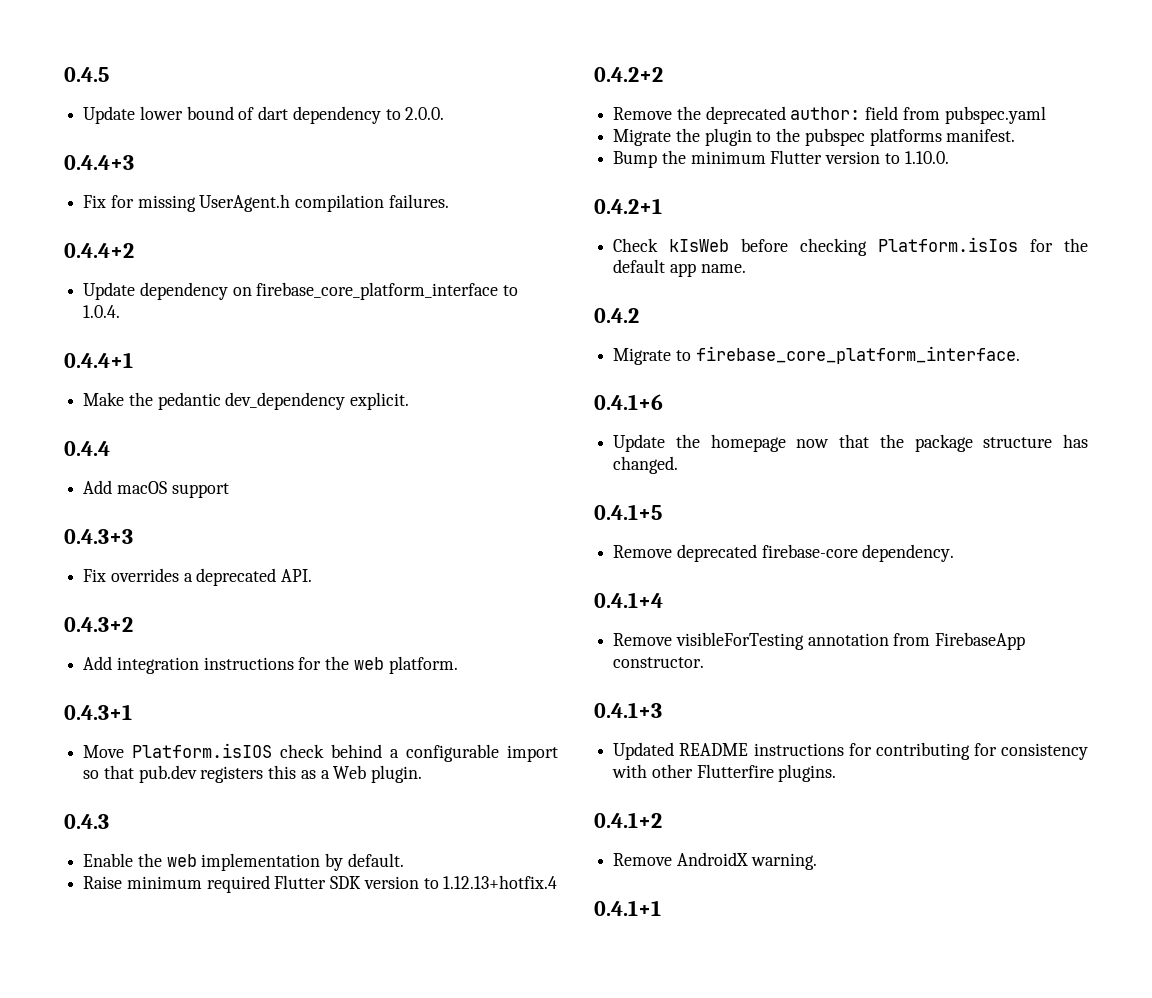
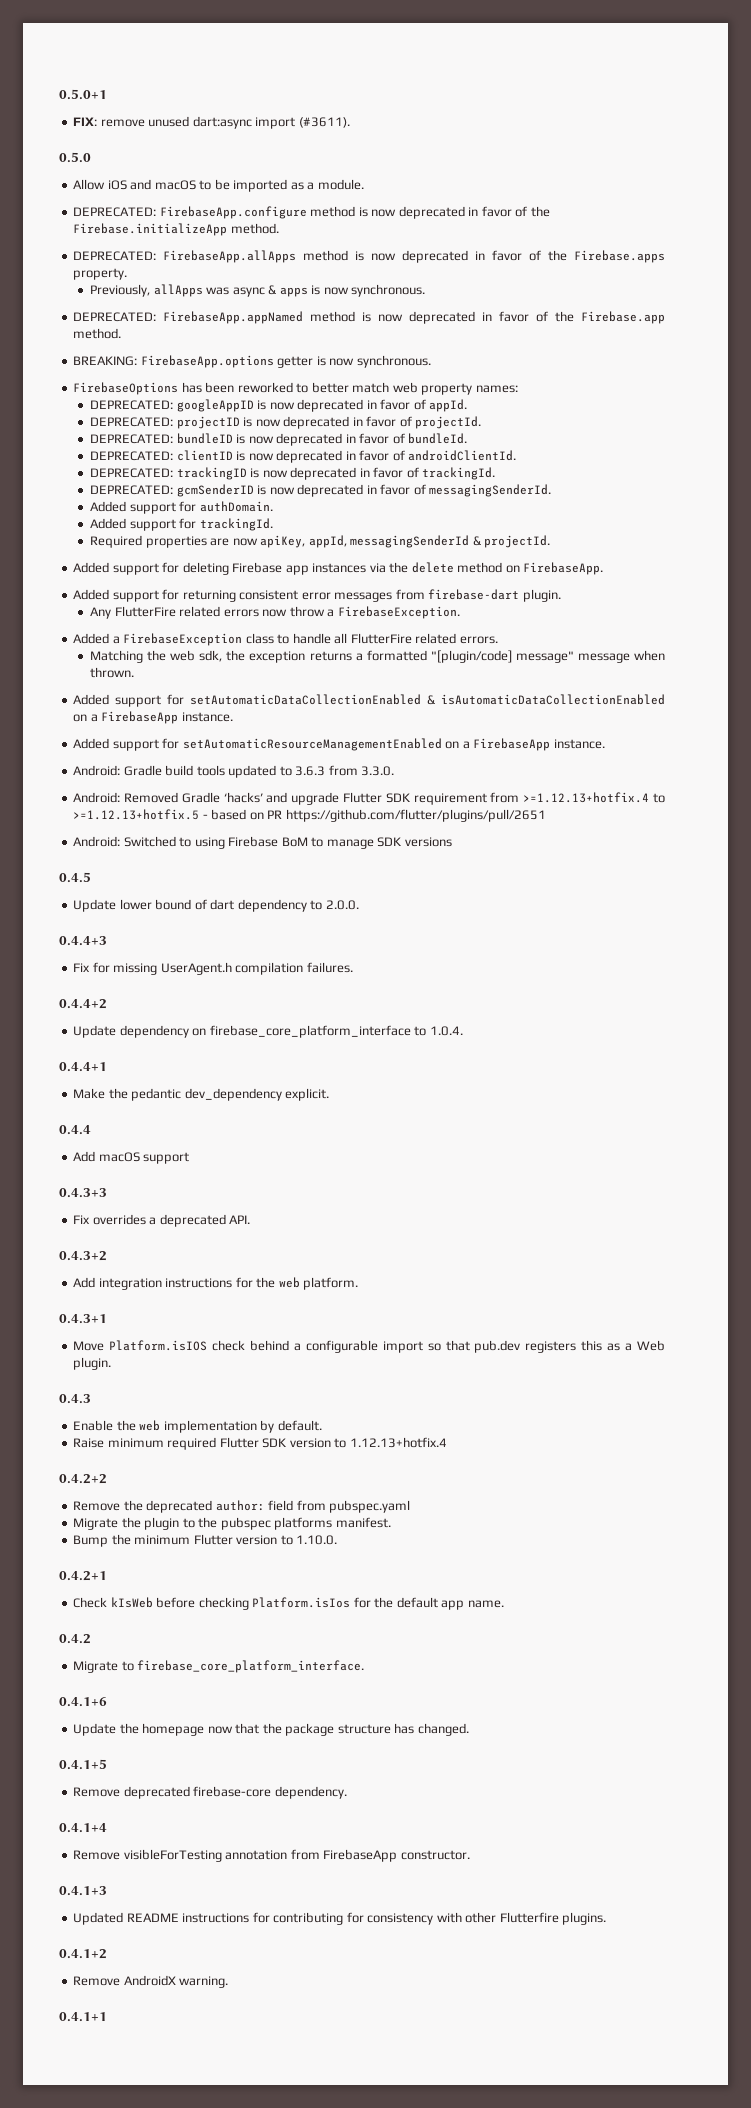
+ 0.5.0+1
+ FIX: remove unused dart:async import (#3611).
+ 0.5.0
+ Allow iOS and macOS to be imported as a module.
+ DEPRECATED: FirebaseApp.configure method is now deprecated in favor of the Firebase.initializeApp method.
+ DEPRECATED: FirebaseApp.allApps method is now deprecated in favor of the Firebase.apps property.
+ Previously, allApps was async & apps is now synchronous.
+ DEPRECATED: FirebaseApp.appNamed method is now deprecated in favor of the Firebase.app method.
+ BREAKING: FirebaseApp.options getter is now synchronous.
+ FirebaseOptions has been reworked to better match web property names:
+ DEPRECATED: googleAppID is now deprecated in favor of appId.
+ DEPRECATED: projectID is now deprecated in favor of projectId.
+ DEPRECATED: bundleID is now deprecated in favor of bundleId.
+ DEPRECATED: clientID is now deprecated in favor of androidClientId.
+ DEPRECATED: trackingID is now deprecated in favor of trackingId.
+ DEPRECATED: gcmSenderID is now deprecated in favor of messagingSenderId.
+ Added support for authDomain.
+ Added support for trackingId.
+ Required properties are now apiKey, appId, messagingSenderId & projectId.
+ Added support for deleting Firebase app instances via the delete method on FirebaseApp.
+ Added support for returning consistent error messages from firebase-dart plugin.
+ Any FlutterFire related errors now throw a FirebaseException.
+ Added a FirebaseException class to handle all FlutterFire related errors.
+ Matching the web sdk, the exception returns a formatted "[plugin/code] message" message when thrown.
+ Added support for setAutomaticDataCollectionEnabled & isAutomaticDataCollectionEnabled on a FirebaseApp instance.
+ Added support for setAutomaticResourceManagementEnabled on a FirebaseApp instance.
+ Android: Gradle build tools updated to 3.6.3 from 3.3.0.
+ Android: Removed Gradle ‘hacks’ and upgrade Flutter SDK requirement from >=1.12.13+hotfix.4 to >=1.12.13+hotfix.5 - based on PR https://github.com/flutter/plugins/pull/2651
+ Android: Switched to using Firebase BoM to manage SDK versions

